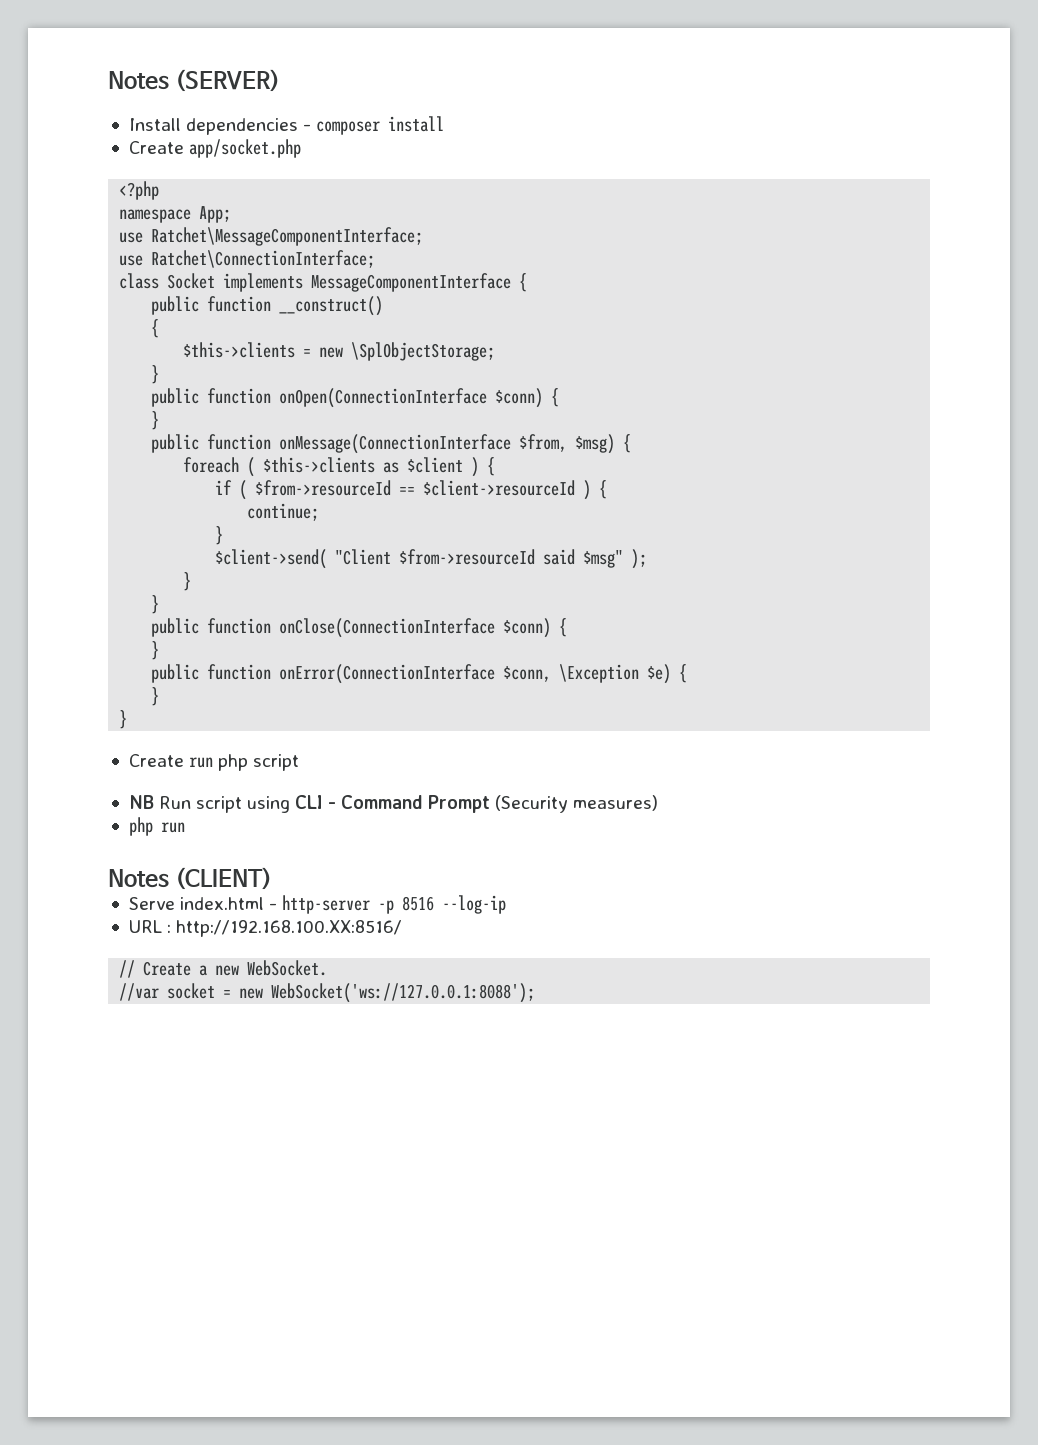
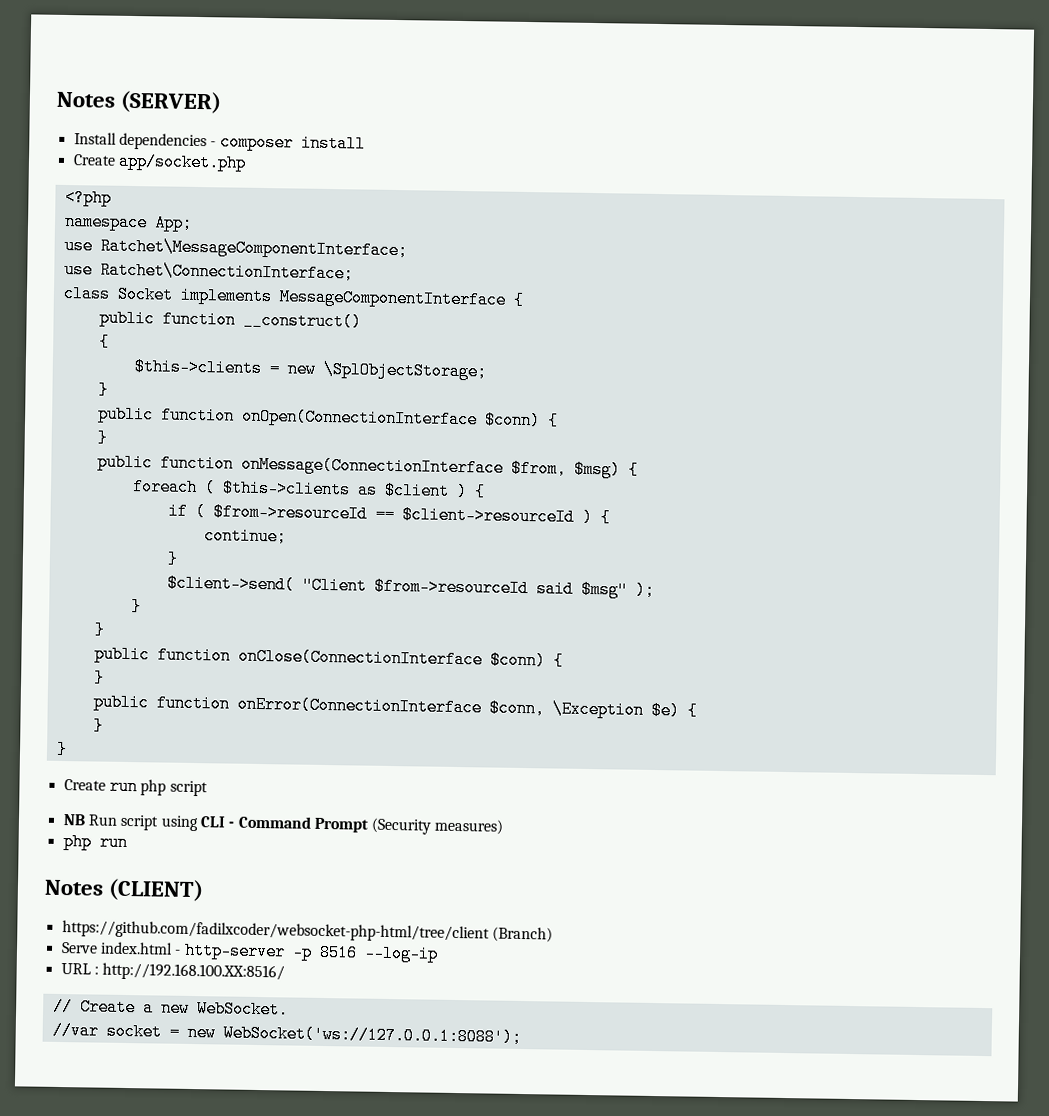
+ https://github.com/fadilxcoder/websocket-php-html/tree/client (Branch)

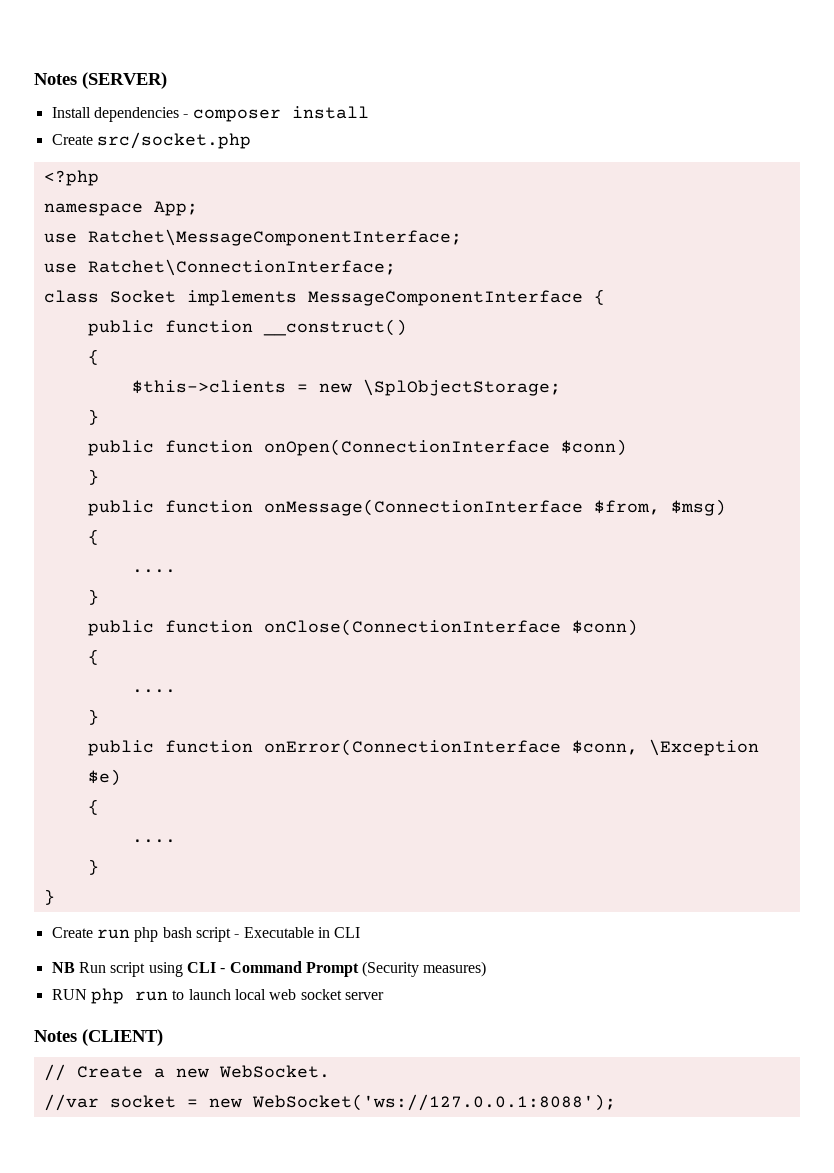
- Create app/socket.php
+ Create src/socket.php
- public function onOpen(ConnectionInterface $conn) {
+ public function onOpen(ConnectionInterface $conn)
- public function onMessage(ConnectionInterface $from, $msg) {
- foreach ( $this->clients as $client ) {
- if ( $from->resourceId == $client->resourceId ) {
- continue;
- }
- $client->send( "Client $from->resourceId said $msg" );
- }
+ public function onMessage(ConnectionInterface $from, $msg)
+ {
+ ....
- public function onClose(ConnectionInterface $conn) {
+ public function onClose(ConnectionInterface $conn)
+ {
+ ....
- public function onError(ConnectionInterface $conn, \Exception $e) {
+ public function onError(ConnectionInterface $conn, \Exception $e)
+ {
+ ....
- Create run php script
+ Create run php bash script - Executable in CLI
- php run
+ RUN php run to launch local web socket server
  Notes (CLIENT)
- https://github.com/fadilxcoder/websocket-php-html/tree/client (Branch)
- Serve index.html - http-server -p 8516 --log-ip
- URL : http://192.168.100.XX:8516/

